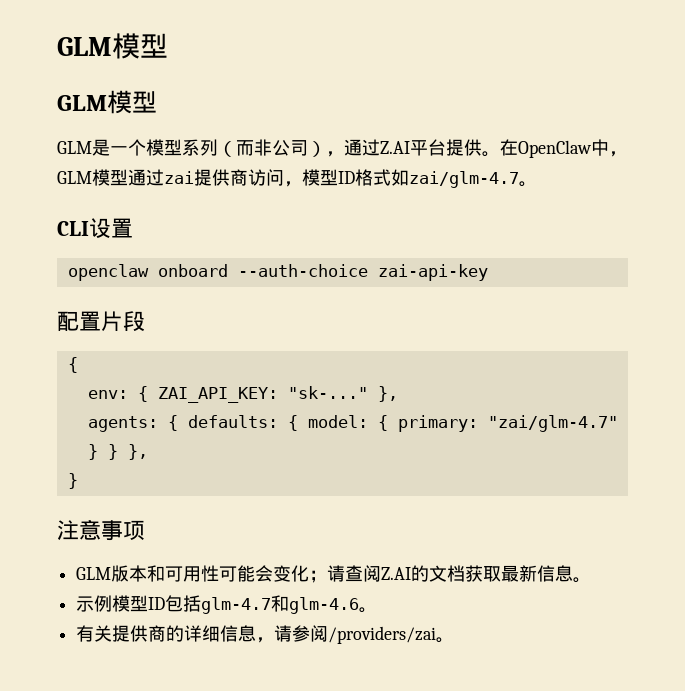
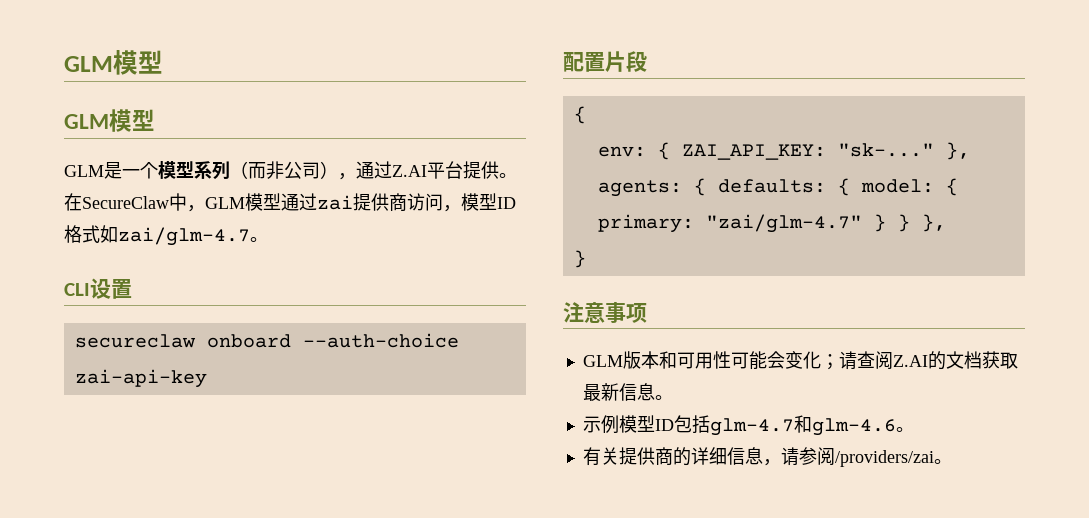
- 在OpenClaw中，GLM模型通过zai提供商访问，模型ID格式如zai/glm-4.7。
+ 在SecureClaw中，GLM模型通过zai提供商访问，模型ID格式如zai/glm-4.7。
- openclaw onboard --auth-choice zai-api-key
+ secureclaw onboard --auth-choice zai-api-key

